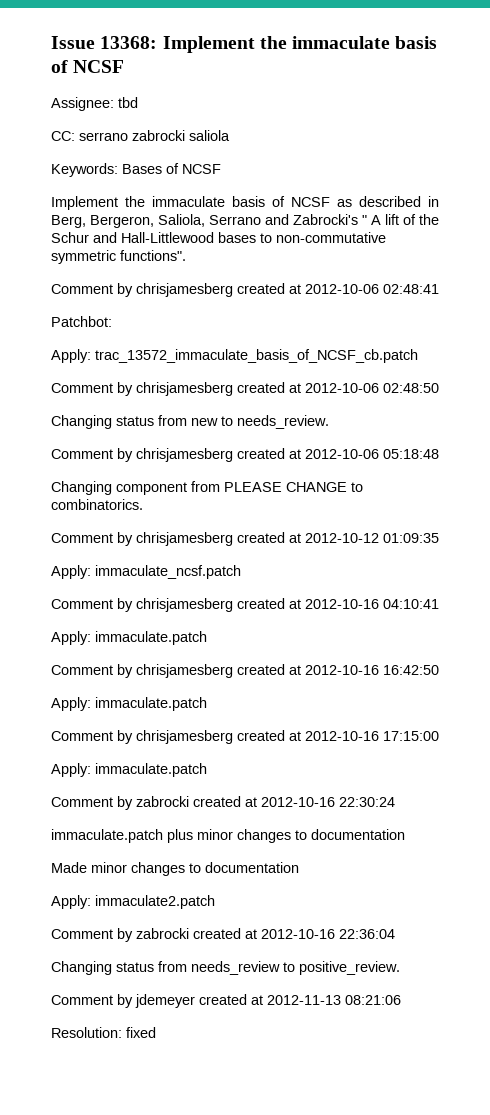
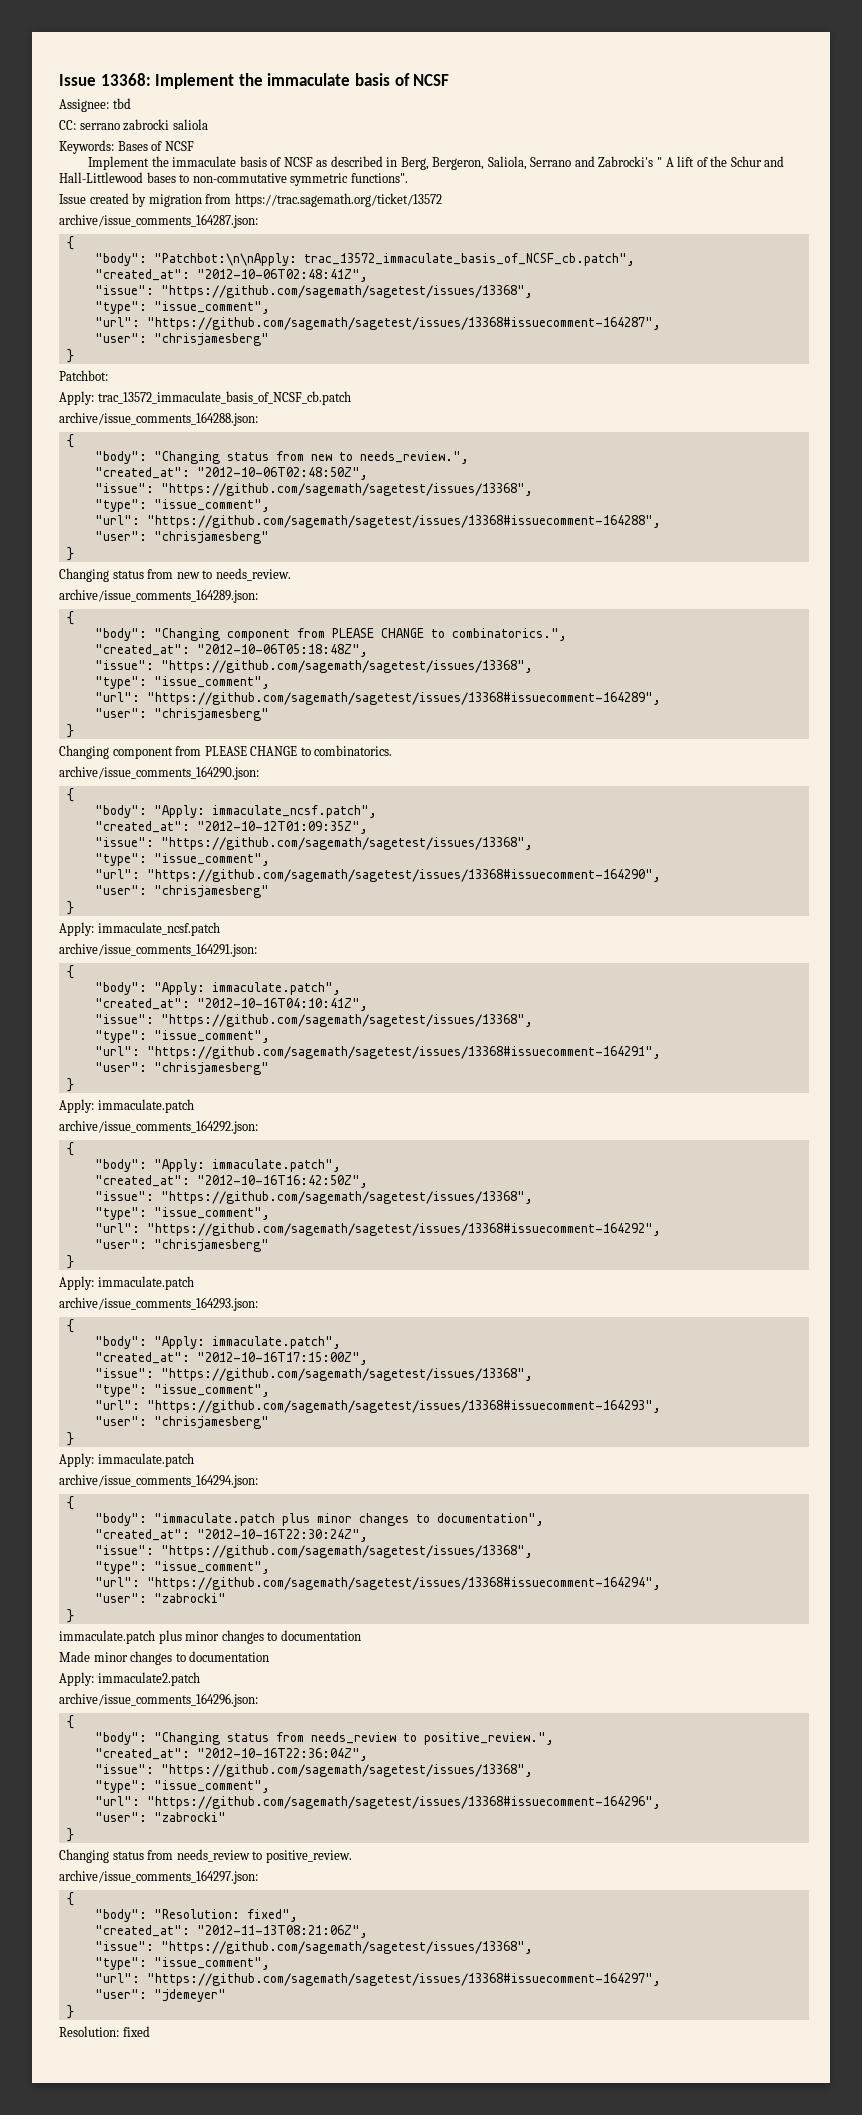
- Comment by chrisjamesberg created at 2012-10-06 02:48:41
+ Issue created by migration from https://trac.sagemath.org/ticket/13572
+ archive/issue_comments_164287.json:
+ {
+ "body": "Patchbot:\n\nApply: trac_13572_immaculate_basis_of_NCSF_cb.patch",
+ "created_at": "2012-10-06T02:48:41Z",
+ "issue": "https://github.com/sagemath/sagetest/issues/13368",
+ "type": "issue_comment",
+ "url": "https://github.com/sagemath/sagetest/issues/13368#issuecomment-164287",
+ "user": "chrisjamesberg"
+ }
  Patchbot:
  Apply: trac_13572_immaculate_basis_of_NCSF_cb.patch
- Comment by chrisjamesberg created at 2012-10-06 02:48:50
+ archive/issue_comments_164288.json:
+ {
+ "body": "Changing status from new to needs_review.",
+ "created_at": "2012-10-06T02:48:50Z",
+ "issue": "https://github.com/sagemath/sagetest/issues/13368",
+ "type": "issue_comment",
+ "url": "https://github.com/sagemath/sagetest/issues/13368#issuecomment-164288",
+ "user": "chrisjamesberg"
+ }
- Comment by chrisjamesberg created at 2012-10-06 05:18:48
+ archive/issue_comments_164289.json:
+ {
+ "body": "Changing component from PLEASE CHANGE to combinatorics.",
+ "created_at": "2012-10-06T05:18:48Z",
+ "issue": "https://github.com/sagemath/sagetest/issues/13368",
+ "type": "issue_comment",
+ "url": "https://github.com/sagemath/sagetest/issues/13368#issuecomment-164289",
+ "user": "chrisjamesberg"
+ }
- Comment by chrisjamesberg created at 2012-10-12 01:09:35
+ archive/issue_comments_164290.json:
+ {
+ "body": "Apply: immaculate_ncsf.patch",
+ "created_at": "2012-10-12T01:09:35Z",
+ "issue": "https://github.com/sagemath/sagetest/issues/13368",
+ "type": "issue_comment",
+ "url": "https://github.com/sagemath/sagetest/issues/13368#issuecomment-164290",
+ "user": "chrisjamesberg"
+ }
  Apply: immaculate_ncsf.patch
- Comment by chrisjamesberg created at 2012-10-16 04:10:41
+ archive/issue_comments_164291.json:
+ {
+ "body": "Apply: immaculate.patch",
+ "created_at": "2012-10-16T04:10:41Z",
+ "issue": "https://github.com/sagemath/sagetest/issues/13368",
+ "type": "issue_comment",
+ "url": "https://github.com/sagemath/sagetest/issues/13368#issuecomment-164291",
+ "user": "chrisjamesberg"
+ }
  Apply: immaculate.patch
- Comment by chrisjamesberg created at 2012-10-16 16:42:50
+ archive/issue_comments_164292.json:
+ {
+ "body": "Apply: immaculate.patch",
+ "created_at": "2012-10-16T16:42:50Z",
+ "issue": "https://github.com/sagemath/sagetest/issues/13368",
+ "type": "issue_comment",
+ "url": "https://github.com/sagemath/sagetest/issues/13368#issuecomment-164292",
+ "user": "chrisjamesberg"
+ }
  Apply: immaculate.patch
- Comment by chrisjamesberg created at 2012-10-16 17:15:00
+ archive/issue_comments_164293.json:
+ {
+ "body": "Apply: immaculate.patch",
+ "created_at": "2012-10-16T17:15:00Z",
+ "issue": "https://github.com/sagemath/sagetest/issues/13368",
+ "type": "issue_comment",
+ "url": "https://github.com/sagemath/sagetest/issues/13368#issuecomment-164293",
+ "user": "chrisjamesberg"
+ }
  Apply: immaculate.patch
- Comment by zabrocki created at 2012-10-16 22:30:24
+ archive/issue_comments_164294.json:
+ {
+ "body": "immaculate.patch plus minor changes to documentation",
+ "created_at": "2012-10-16T22:30:24Z",
+ "issue": "https://github.com/sagemath/sagetest/issues/13368",
+ "type": "issue_comment",
+ "url": "https://github.com/sagemath/sagetest/issues/13368#issuecomment-164294",
+ "user": "zabrocki"
+ }
- Comment by zabrocki created at 2012-10-16 22:36:04
+ archive/issue_comments_164296.json:
+ {
+ "body": "Changing status from needs_review to positive_review.",
+ "created_at": "2012-10-16T22:36:04Z",
+ "issue": "https://github.com/sagemath/sagetest/issues/13368",
+ "type": "issue_comment",
+ "url": "https://github.com/sagemath/sagetest/issues/13368#issuecomment-164296",
+ "user": "zabrocki"
+ }
- Comment by jdemeyer created at 2012-11-13 08:21:06
+ archive/issue_comments_164297.json:
+ {
+ "body": "Resolution: fixed",
+ "created_at": "2012-11-13T08:21:06Z",
+ "issue": "https://github.com/sagemath/sagetest/issues/13368",
+ "type": "issue_comment",
+ "url": "https://github.com/sagemath/sagetest/issues/13368#issuecomment-164297",
+ "user": "jdemeyer"
+ }

